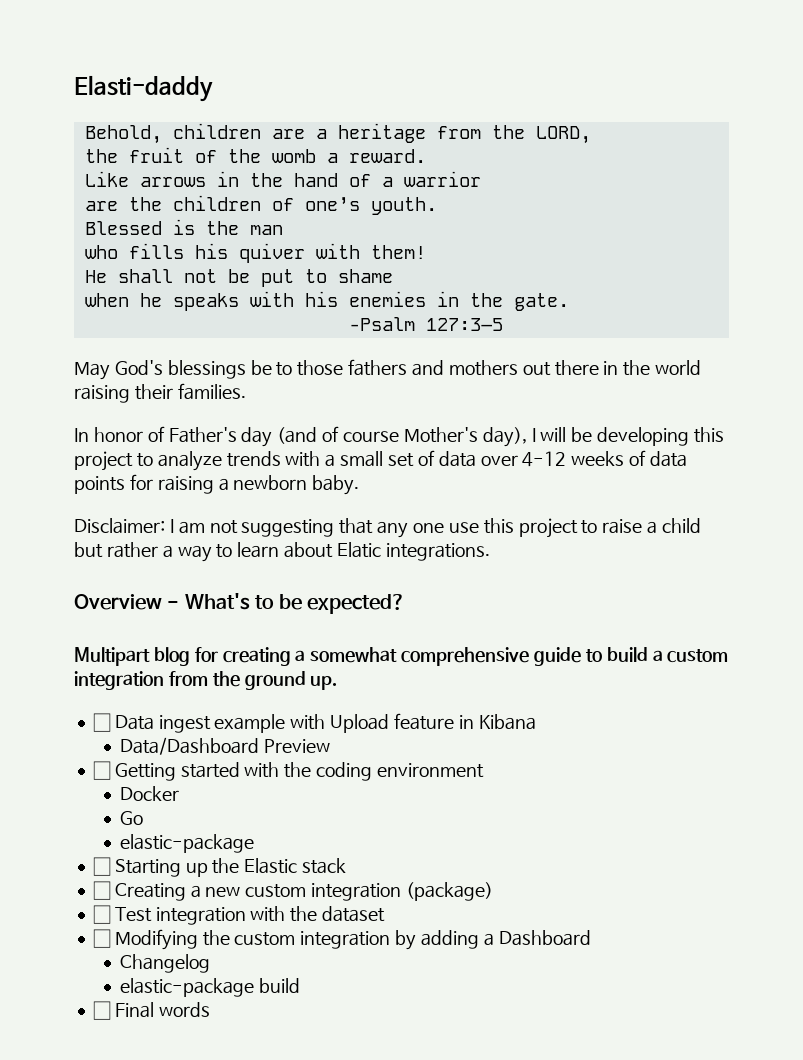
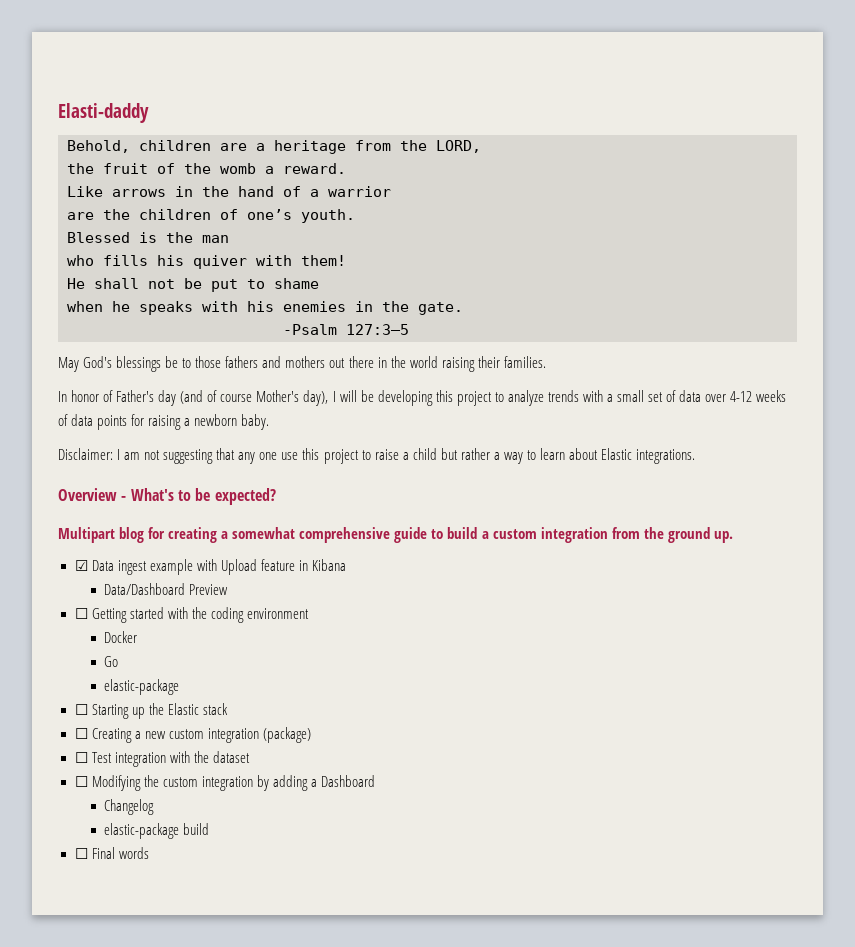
- Disclaimer: I am not suggesting that any one use this project to raise a child but rather a way to learn about Elatic integrations.
+ Disclaimer: I am not suggesting that any one use this project to raise a child but rather a way to learn about Elastic integrations.
- ☐ Data ingest example with Upload feature in Kibana
+ ☑ Data ingest example with Upload feature in Kibana

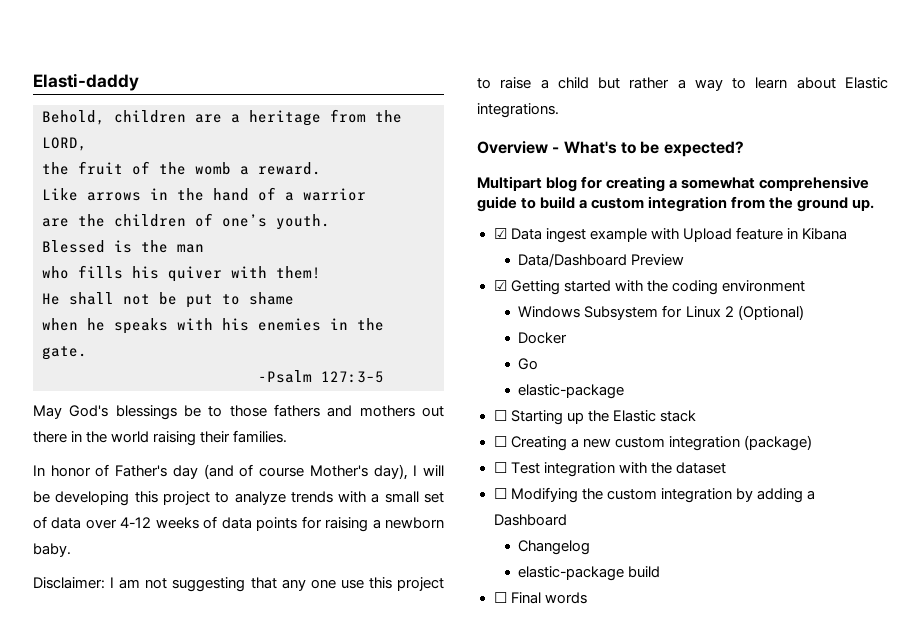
- ☐ Getting started with the coding environment
+ ☑ Getting started with the coding environment
+ Windows Subsystem for Linux 2 (Optional)

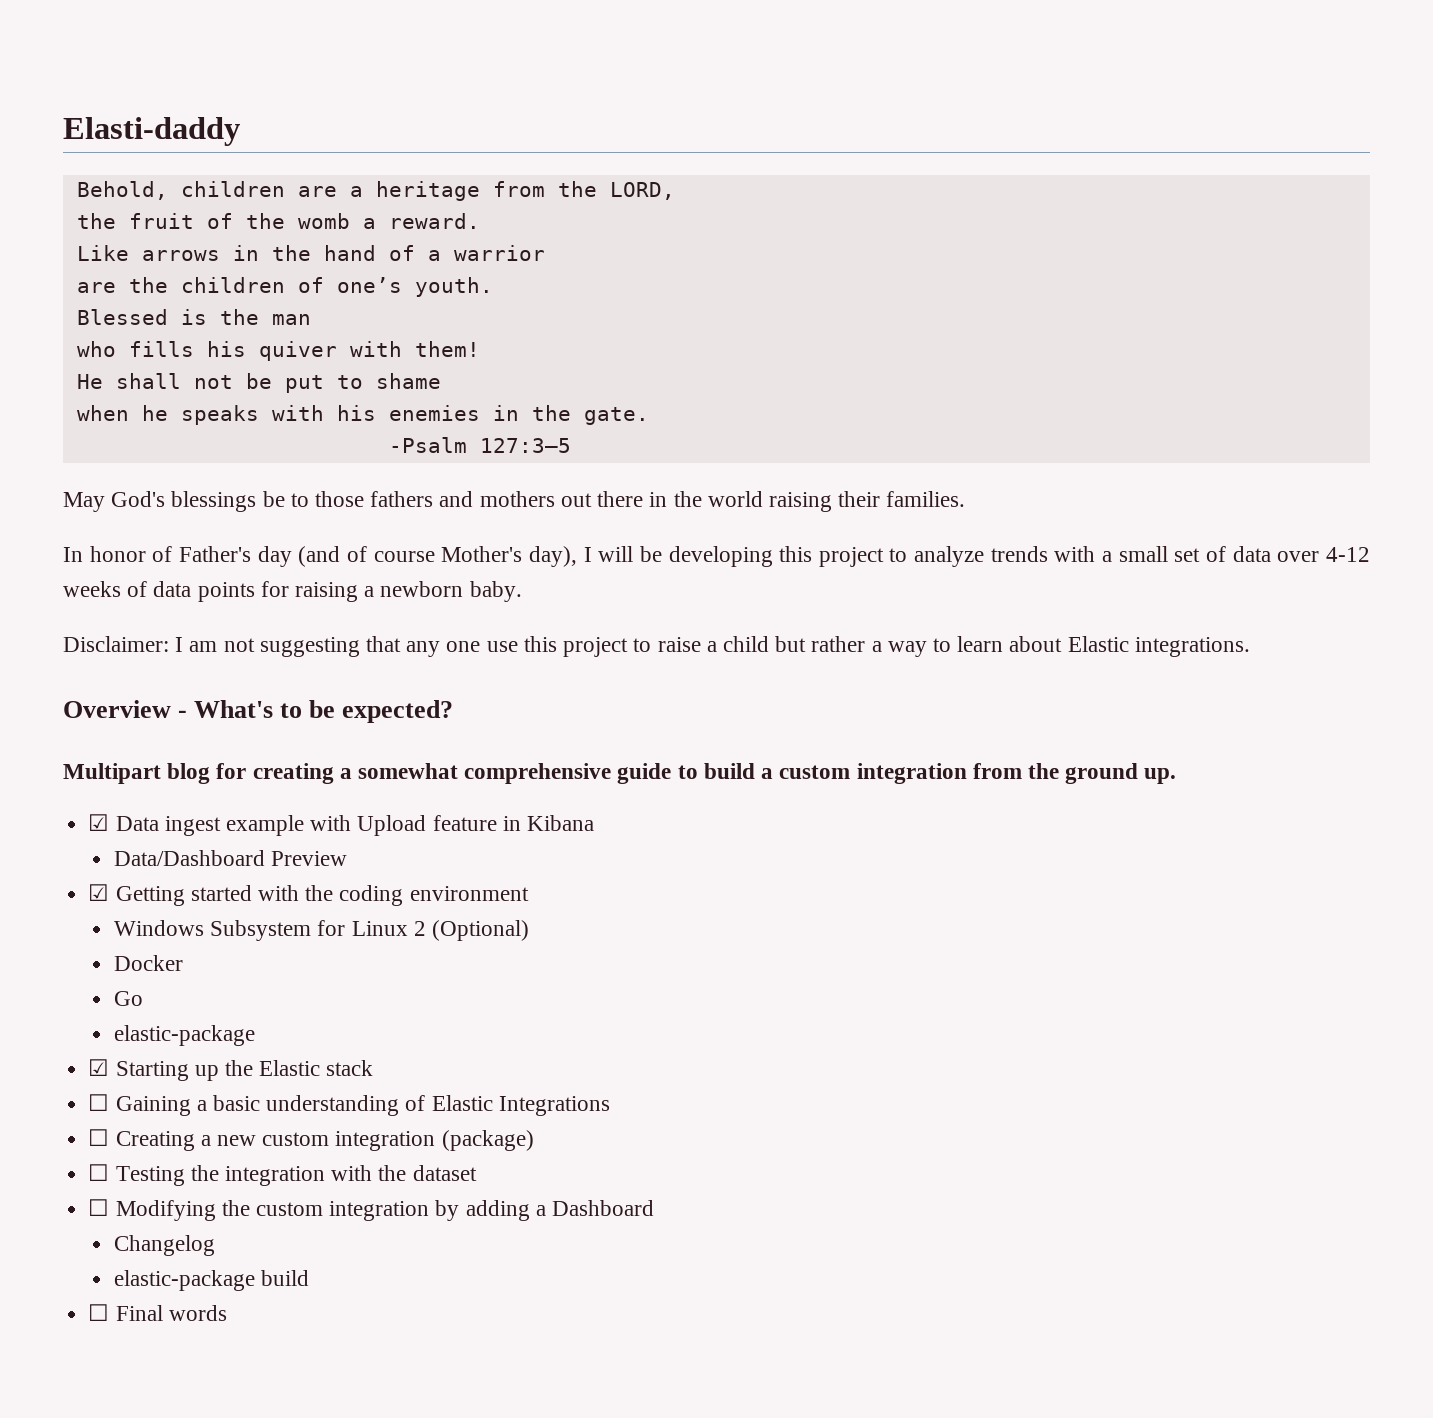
- ☐ Starting up the Elastic stack
+ ☑ Starting up the Elastic stack
+ ☐ Gaining a basic understanding of Elastic Integrations
- ☐ Test integration with the dataset
+ ☐ Testing the integration with the dataset

